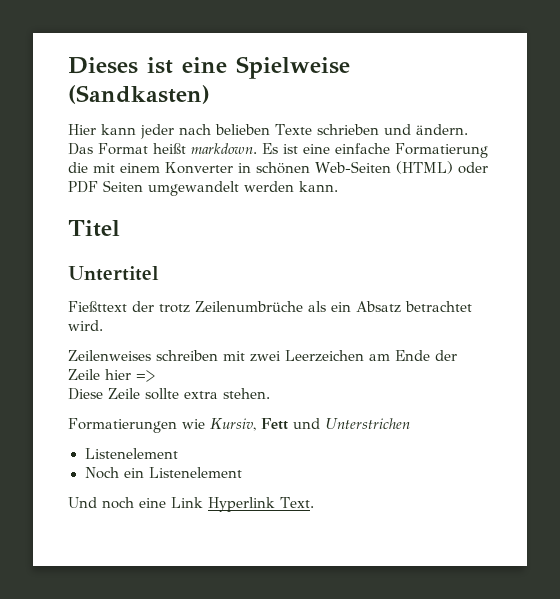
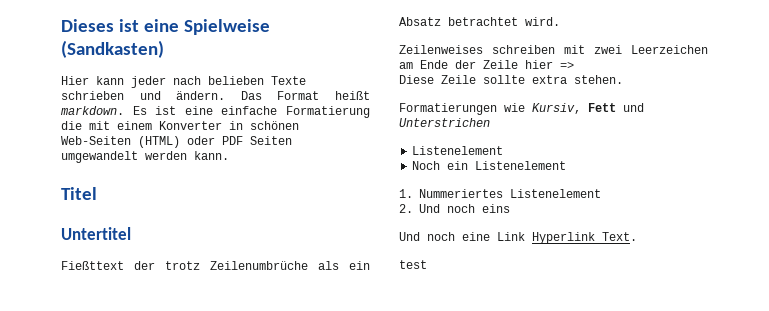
+ 1. Nummeriertes Listenelement
+ 2. Und noch eins
+ test

